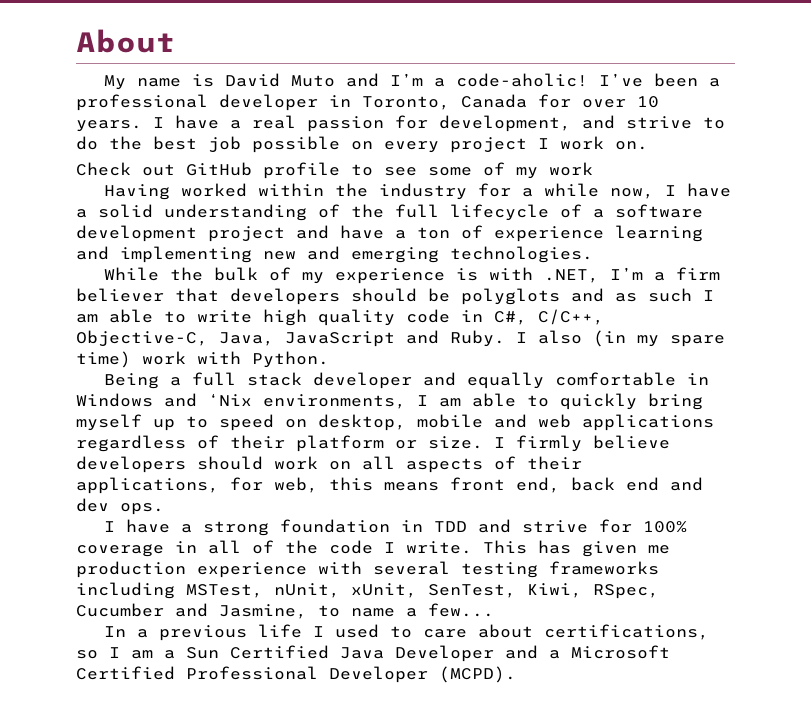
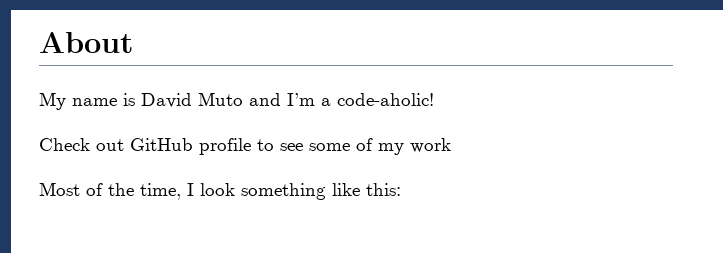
- I’ve been a professional developer in Toronto, Canada for over 10 years. I have a real passion for development, and strive to do the best job possible on every project I work on.
- Having worked within the industry for a while now, I have a solid understanding of the full lifecycle of a software development project and have a ton of experience learning and implementing new and emerging technologies.
- While the bulk of my experience is with .NET, I’m a firm believer that developers should be polyglots and as such I am able to write high quality code in C#, C/C++, Objective-C, Java, JavaScript and Ruby. I also (in my spare time) work with Python.
- Being a full stack developer and equally comfortable in Windows and ‘Nix environments, I am able to quickly bring myself up to speed on desktop, mobile and web applications regardless of their platform or size. I firmly believe developers should work on all aspects of their applications, for web, this means front end, back end and dev ops.
- I have a strong foundation in TDD and strive for 100% coverage in all of the code I write. This has given me production experience with several testing frameworks including MSTest, nUnit, xUnit, SenTest, Kiwi, RSpec, Cucumber and Jasmine, to name a few...
- In a previous life I used to care about certifications, so I am a Sun Certified Java Developer and a Microsoft Certified Professional Developer (MCPD).
+ Most of the time, I look something like this:

